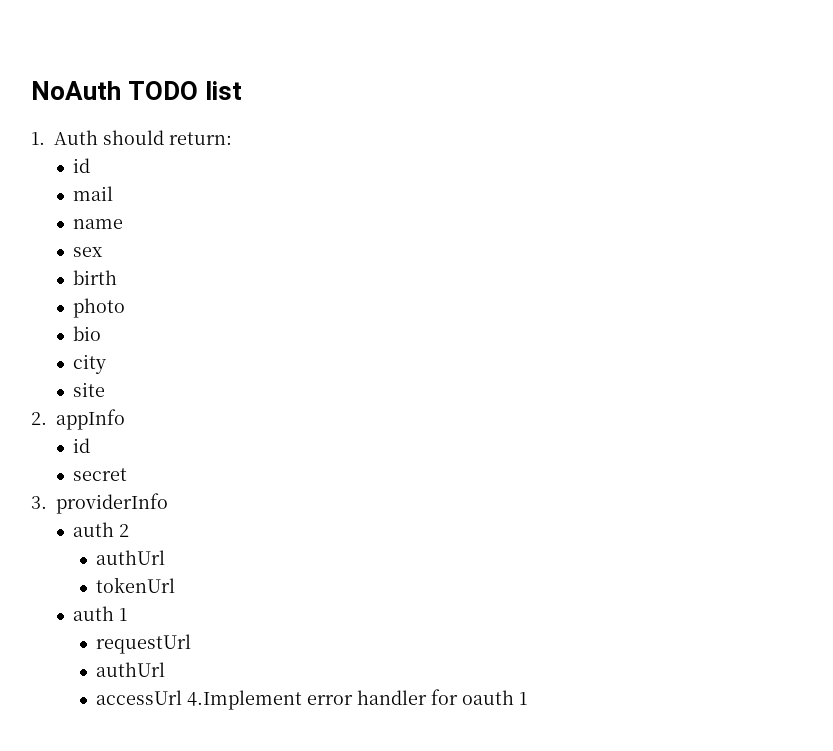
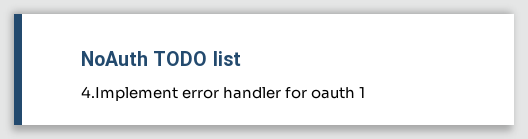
- 1. Auth should return:
- id
- mail
- name
- sex
- birth
- photo
- bio
- city
- site
- 2. appInfo
- id
- secret
- 3. providerInfo
- auth 2
- authUrl
- tokenUrl
- auth 1
- requestUrl
- authUrl
- accessUrl 4.Implement error handler for oauth 1
+ 4.Implement error handler for oauth 1

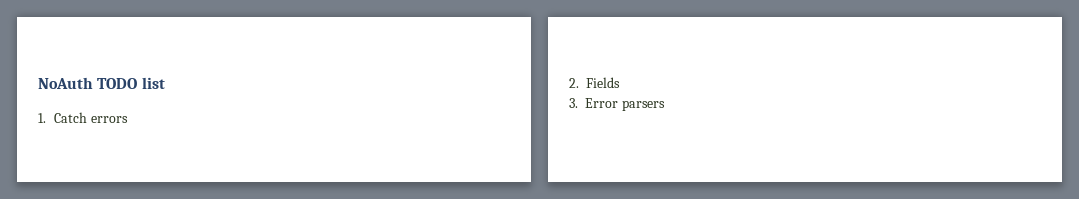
- 4.Implement error handler for oauth 1
+ 1. Catch errors
+ 2. Fields
+ 3. Error parsers

